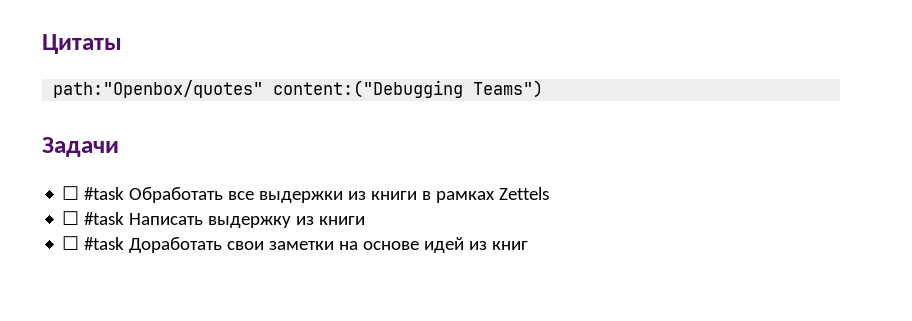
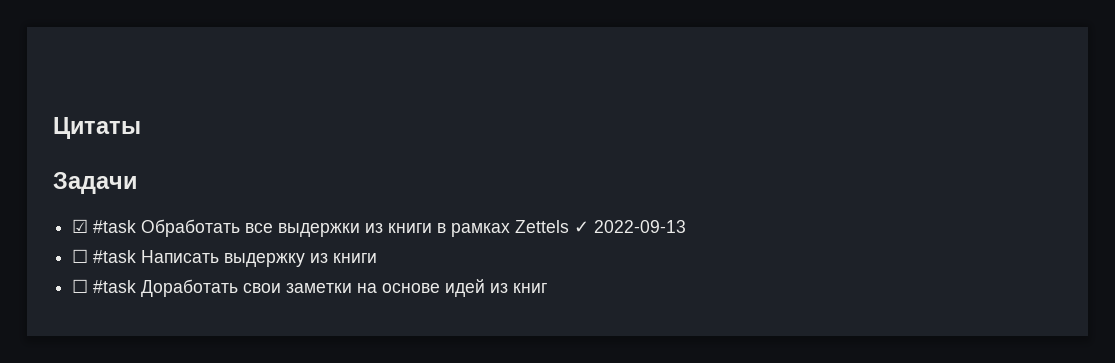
- path:"Openbox/quotes" content:("Debugging Teams")
- ☐ #task Обработать все выдержки из книги в рамках Zettels
+ ☑ #task Обработать все выдержки из книги в рамках Zettels ✓ 2022-09-13

